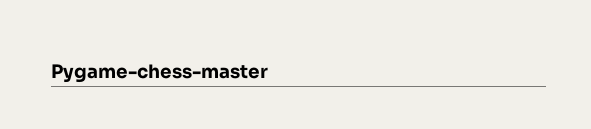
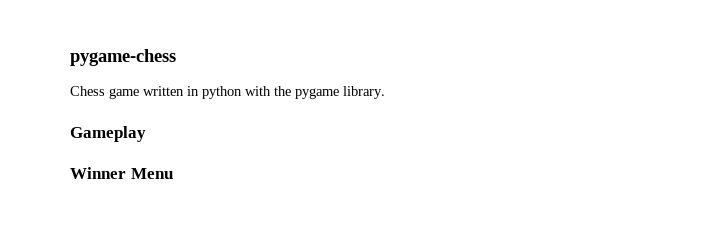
- Pygame-chess-master
+ pygame-chess
+ Chess game written in python with the pygame library.
+ Gameplay
+ Winner Menu

